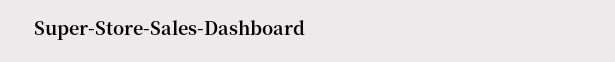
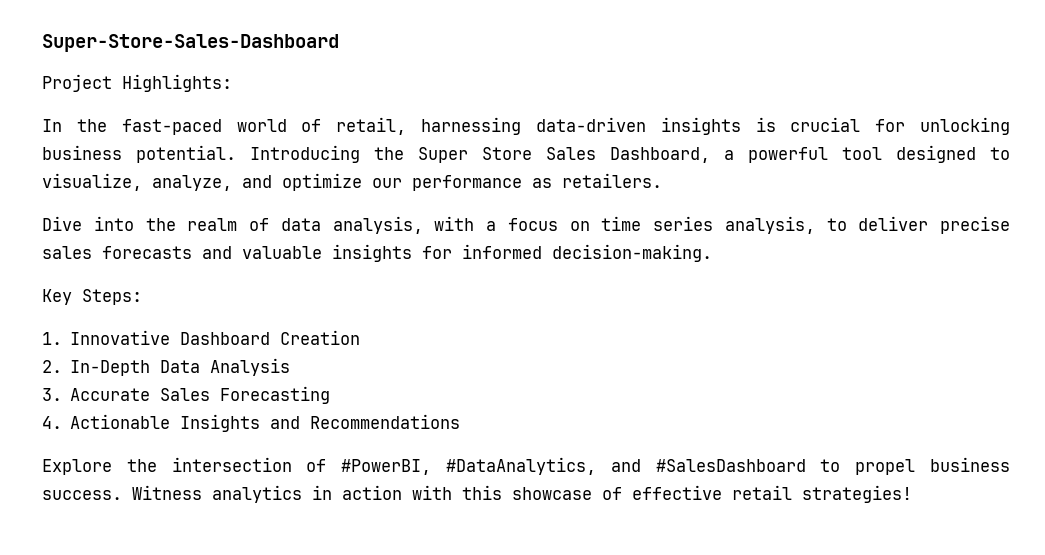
+ Project Highlights:
+ In the fast-paced world of retail, harnessing data-driven insights is crucial for unlocking business potential. Introducing the Super Store Sales Dashboard, a powerful tool designed to visualize, analyze, and optimize our performance as retailers.
+ Dive into the realm of data analysis, with a focus on time series analysis, to deliver precise sales forecasts and valuable insights for informed decision-making.
+ Key Steps:
+ 1. Innovative Dashboard Creation
+ 2. In-Depth Data Analysis
+ 3. Accurate Sales Forecasting
+ 4. Actionable Insights and Recommendations
+ Explore the intersection of #PowerBI, #DataAnalytics, and #SalesDashboard to propel business success. Witness analytics in action with this showcase of effective retail strategies!

